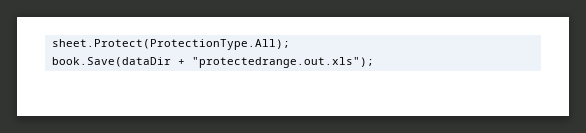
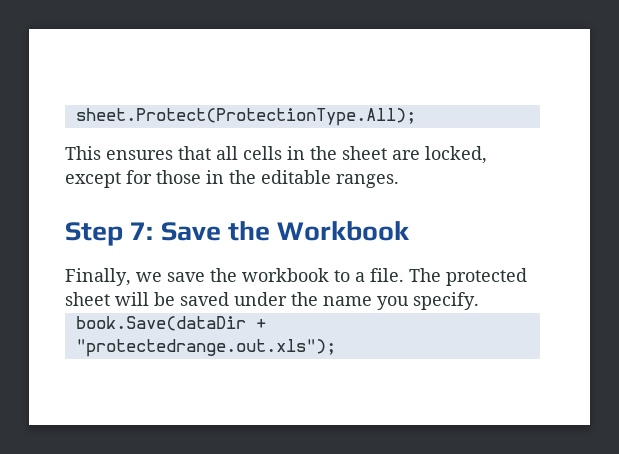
+ This ensures that all cells in the sheet are locked, except for those in the editable ranges.
+ Step 7: Save the Workbook
+ Finally, we save the workbook to a file. The protected sheet will be saved under the name you specify.

